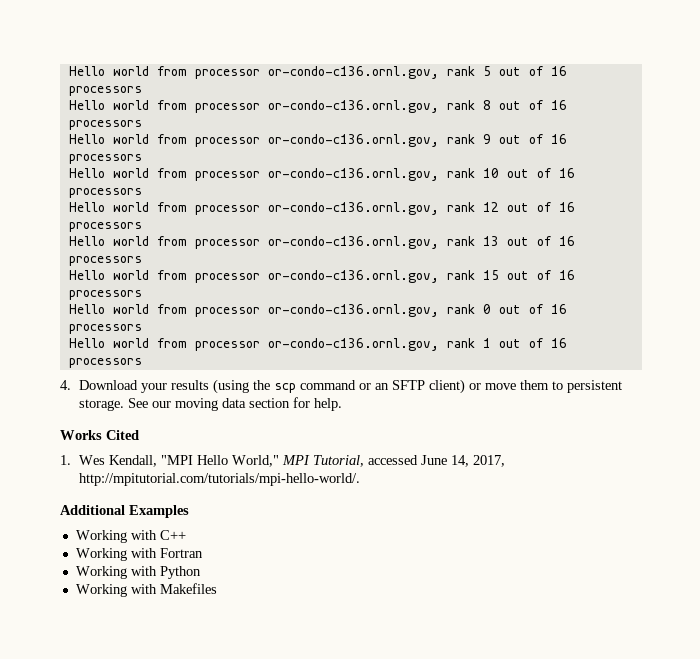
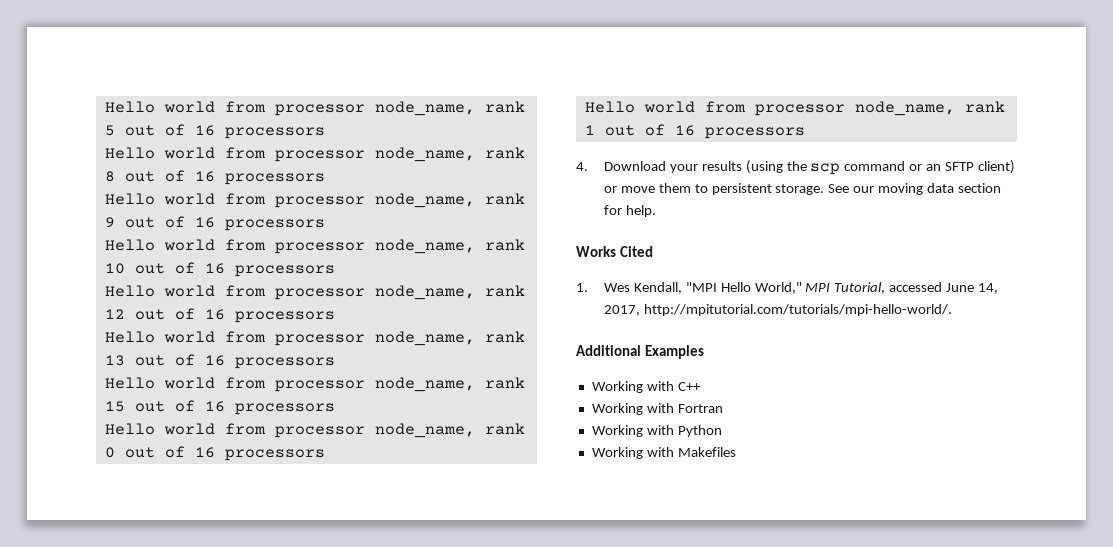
- Hello world from processor or-condo-c136.ornl.gov, rank 5 out of 16 processors
+ Hello world from processor node_name, rank 5 out of 16 processors
- Hello world from processor or-condo-c136.ornl.gov, rank 8 out of 16 processors
+ Hello world from processor node_name, rank 8 out of 16 processors
- Hello world from processor or-condo-c136.ornl.gov, rank 9 out of 16 processors
+ Hello world from processor node_name, rank 9 out of 16 processors
- Hello world from processor or-condo-c136.ornl.gov, rank 10 out of 16 processors
+ Hello world from processor node_name, rank 10 out of 16 processors
- Hello world from processor or-condo-c136.ornl.gov, rank 12 out of 16 processors
+ Hello world from processor node_name, rank 12 out of 16 processors
- Hello world from processor or-condo-c136.ornl.gov, rank 13 out of 16 processors
+ Hello world from processor node_name, rank 13 out of 16 processors
- Hello world from processor or-condo-c136.ornl.gov, rank 15 out of 16 processors
+ Hello world from processor node_name, rank 15 out of 16 processors
- Hello world from processor or-condo-c136.ornl.gov, rank 0 out of 16 processors
+ Hello world from processor node_name, rank 0 out of 16 processors
- Hello world from processor or-condo-c136.ornl.gov, rank 1 out of 16 processors
+ Hello world from processor node_name, rank 1 out of 16 processors

